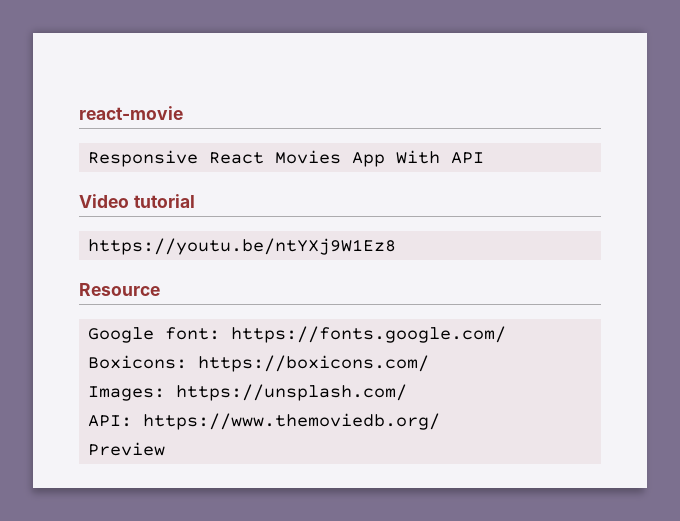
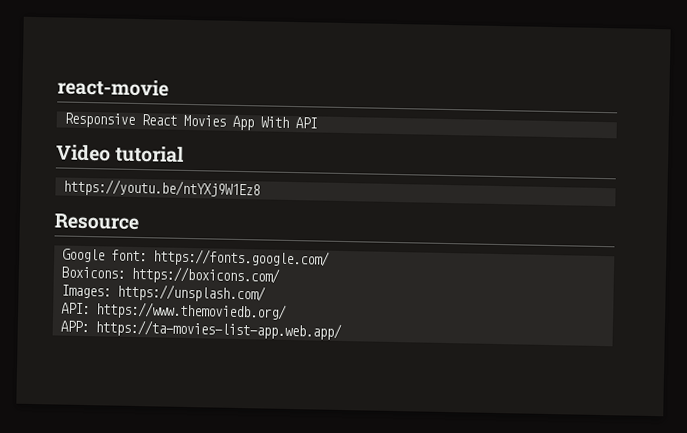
- Preview
+ APP: https://ta-movies-list-app.web.app/

